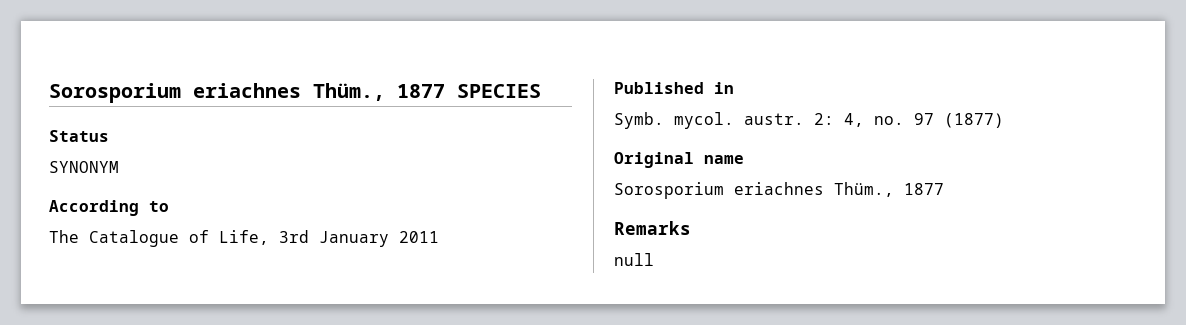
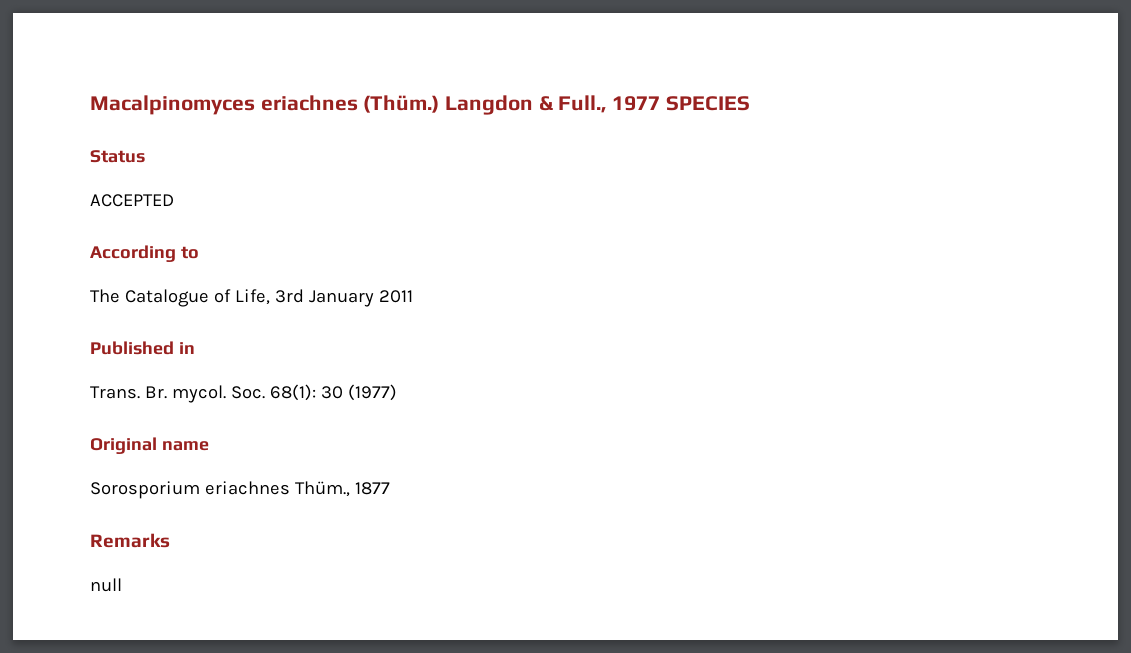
- Sorosporium eriachnes Thüm., 1877 SPECIES
+ Macalpinomyces eriachnes (Thüm.) Langdon & Full., 1977 SPECIES
- SYNONYM
+ ACCEPTED
- Symb. mycol. austr. 2: 4, no. 97 (1877)
+ Trans. Br. mycol. Soc. 68(1): 30 (1977)

